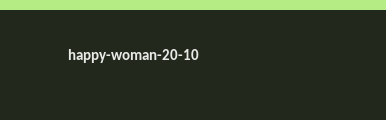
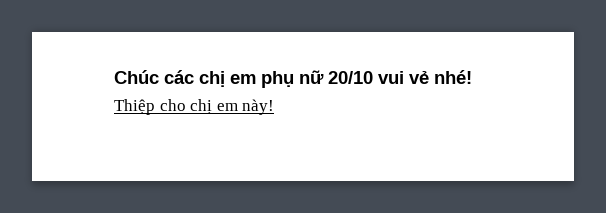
- happy-woman-20-10
+ Chúc các chị em phụ nữ 20/10 vui vẻ nhé!
+ Thiệp cho chị em này!

